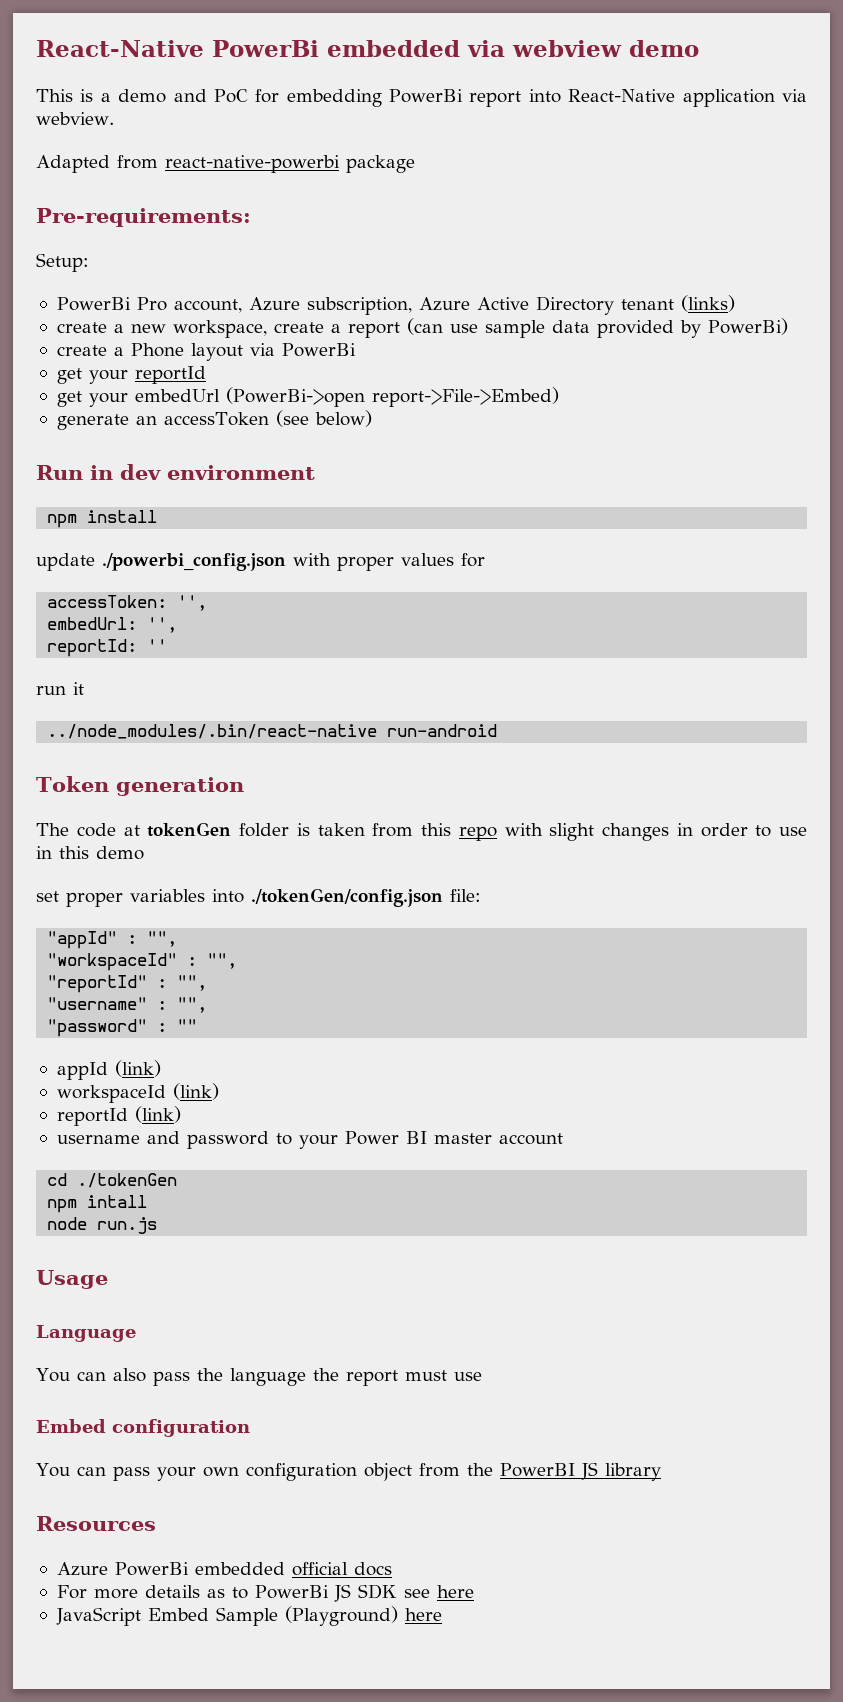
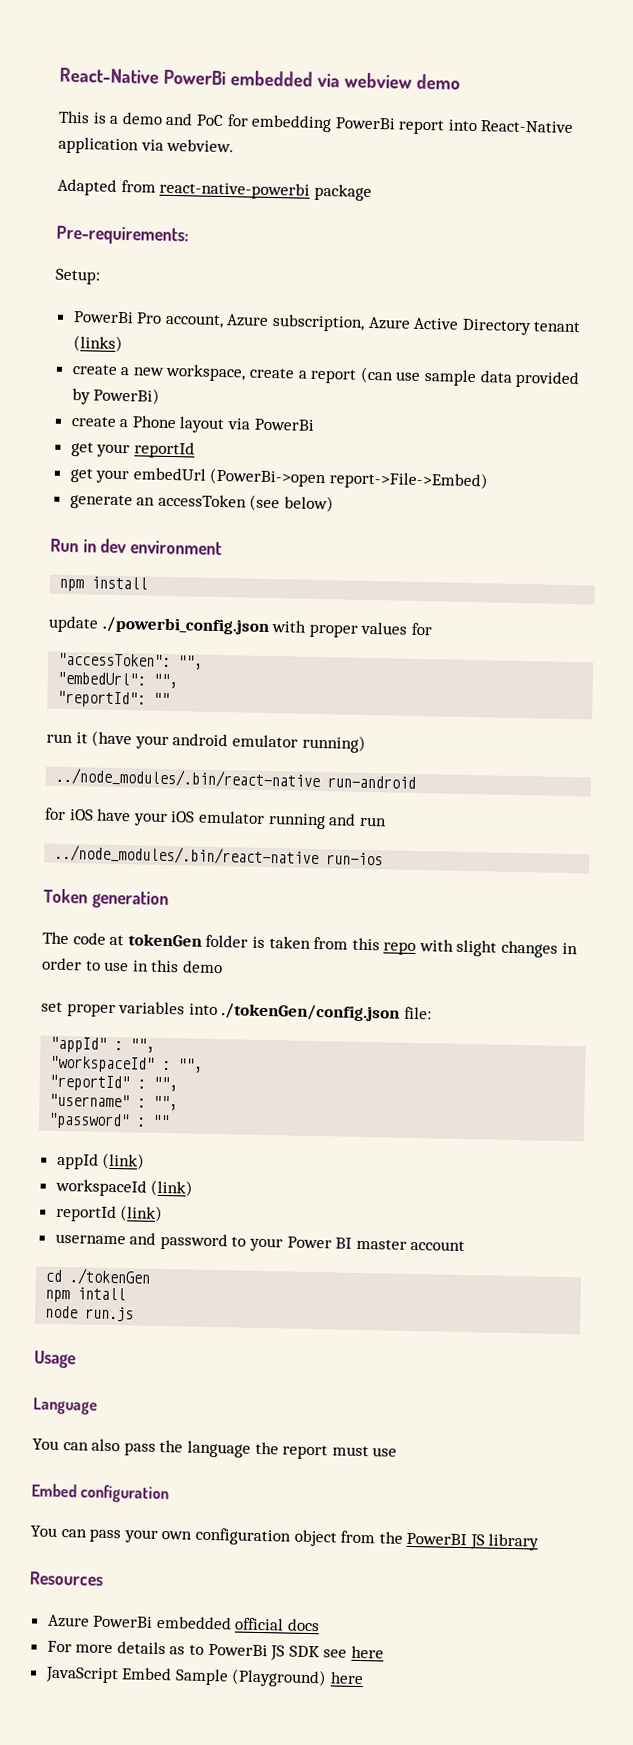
- accessToken: '',
- embedUrl: '',
- reportId: ''
- run it
+ "accessToken": "",
+ "embedUrl": "",
+ "reportId": ""
+ run it (have your android emulator running)
  ../node_modules/.bin/react-native run-android
+ for iOS have your iOS emulator running and run
+ ../node_modules/.bin/react-native run-ios

